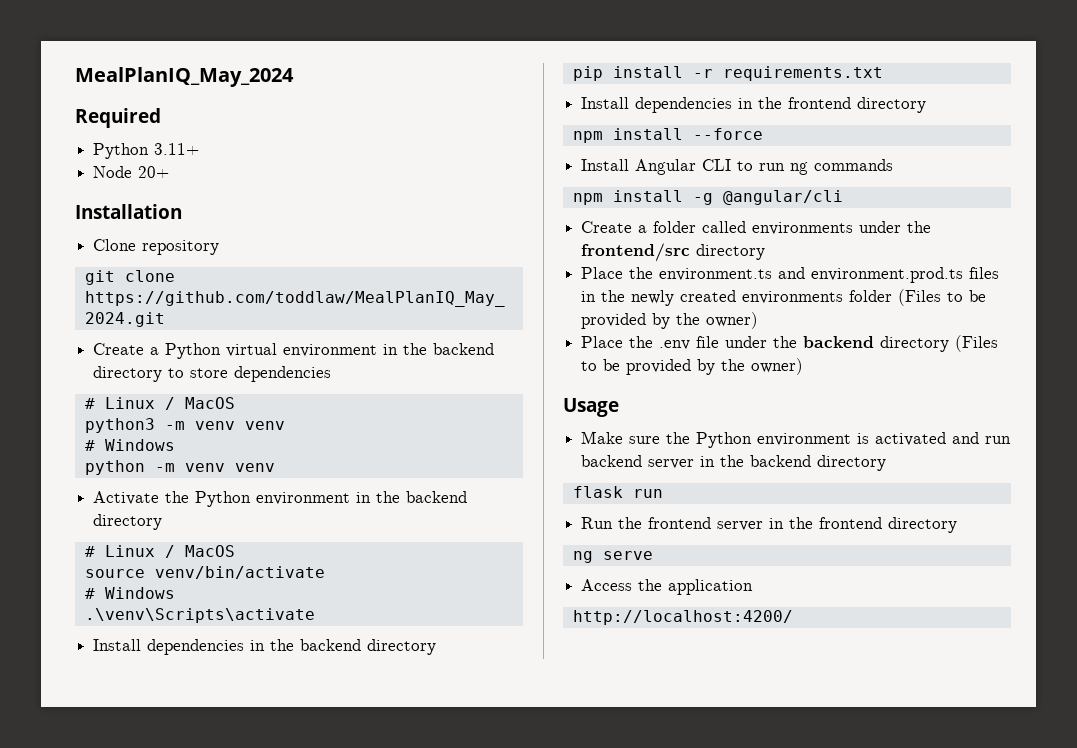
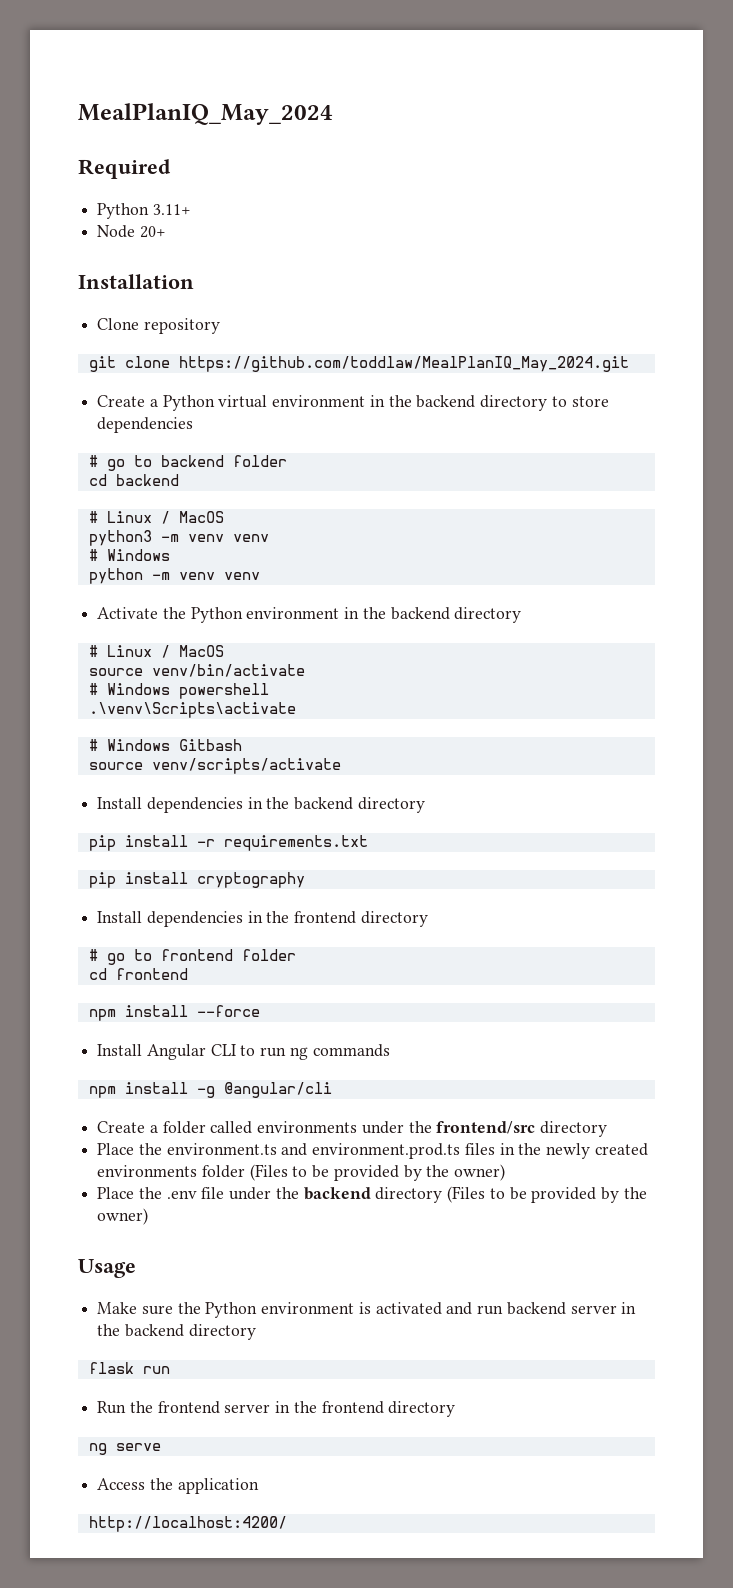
+ # go to backend folder
+ cd backend
  source venv/bin/activate
- # Windows
+ # Windows powershell
+ # Windows Gitbash
+ source venv/scripts/activate
+ pip install cryptography
+ # go to frontend folder
+ cd frontend

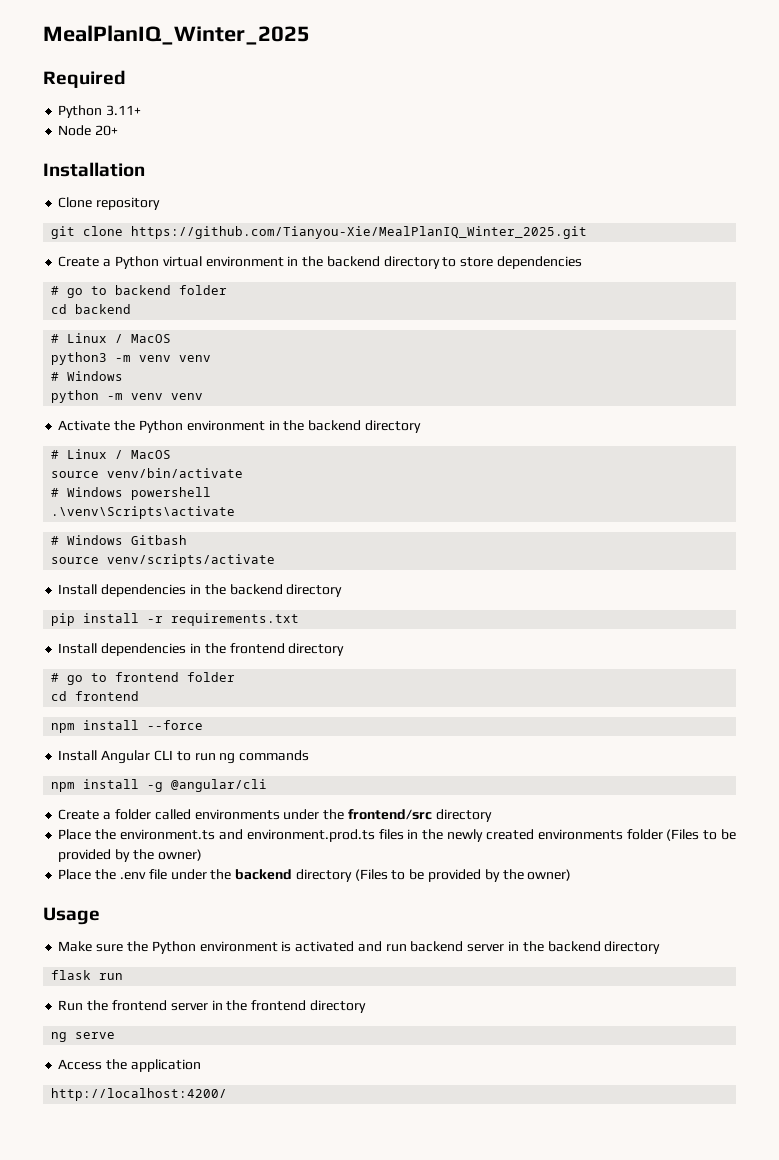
- MealPlanIQ_May_2024
+ MealPlanIQ_Winter_2025
- git clone https://github.com/toddlaw/MealPlanIQ_May_2024.git
+ git clone https://github.com/Tianyou-Xie/MealPlanIQ_Winter_2025.git
- pip install cryptography

